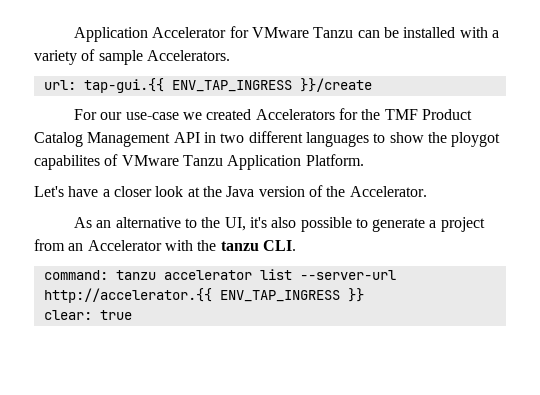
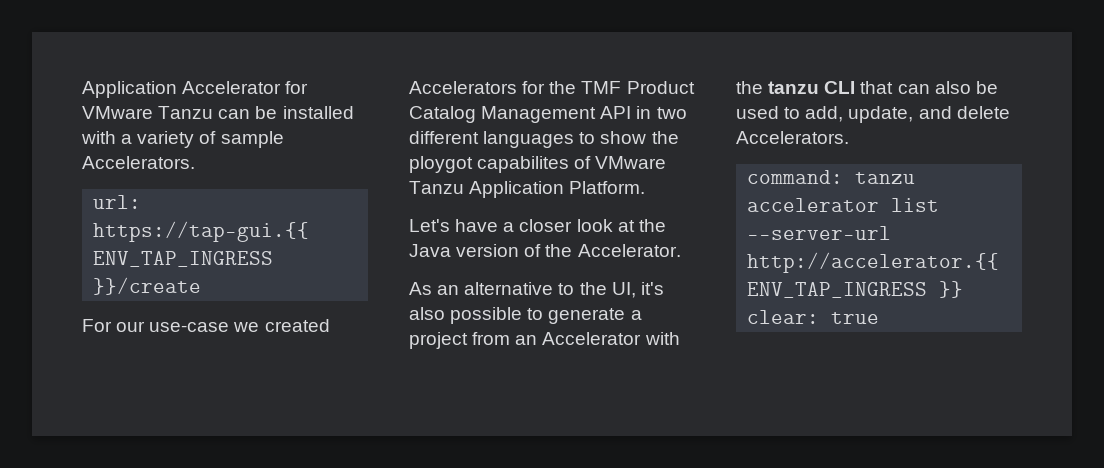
- url: tap-gui.{{ ENV_TAP_INGRESS }}/create
+ url: https://tap-gui.{{ ENV_TAP_INGRESS }}/create
- As an alternative to the UI, it's also possible to generate a project from an Accelerator with the tanzu CLI.
+ As an alternative to the UI, it's also possible to generate a project from an Accelerator with the tanzu CLI that can also be used to add, update, and delete Accelerators.

